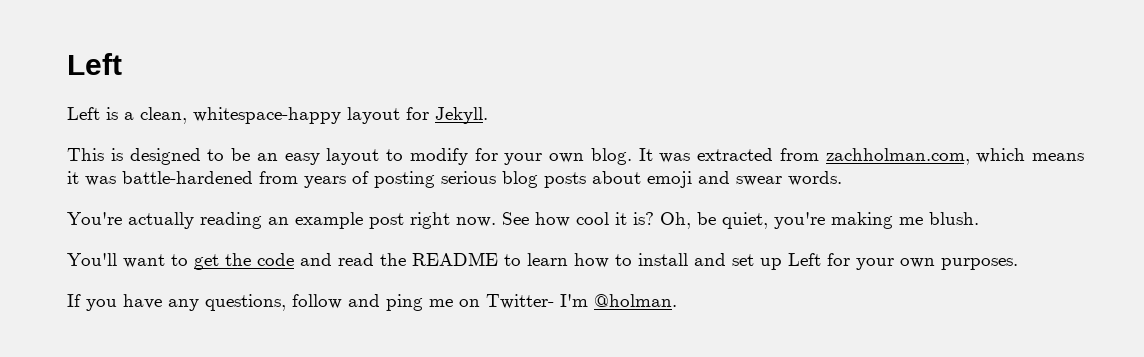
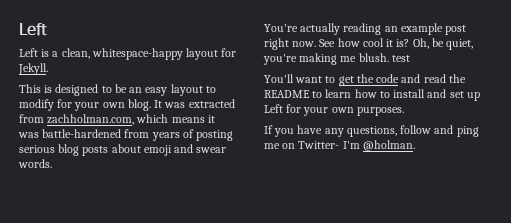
- Oh, be quiet, you're making me blush.
+ Oh, be quiet, you're making me blush. test

